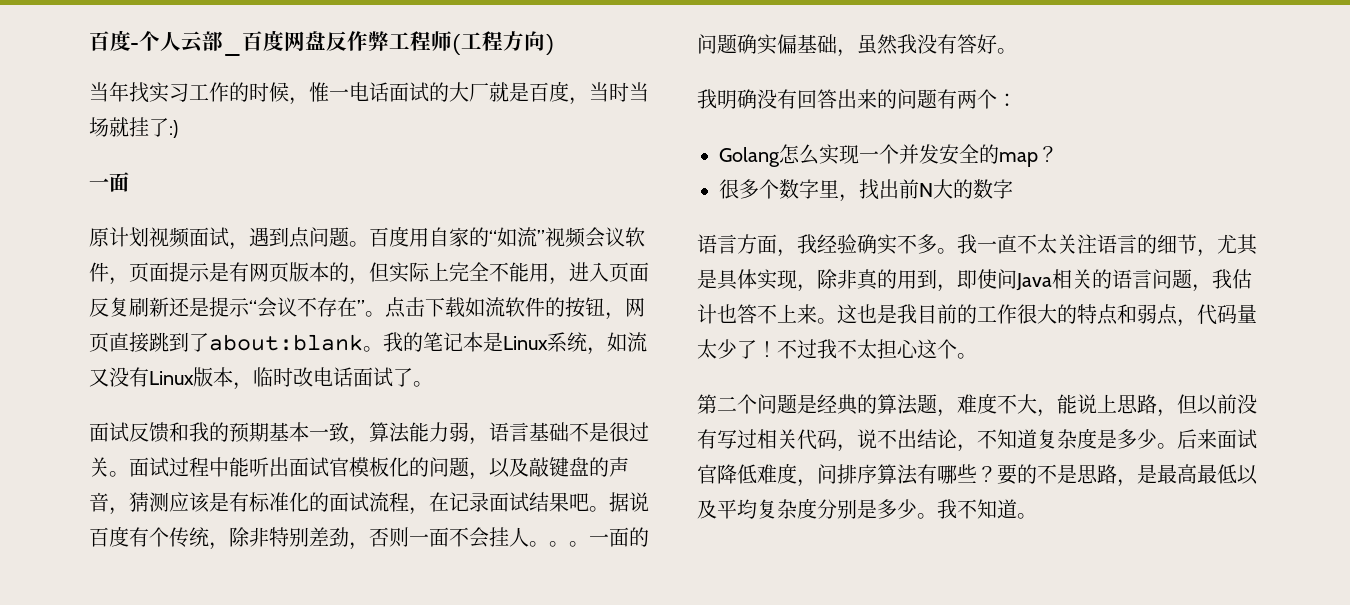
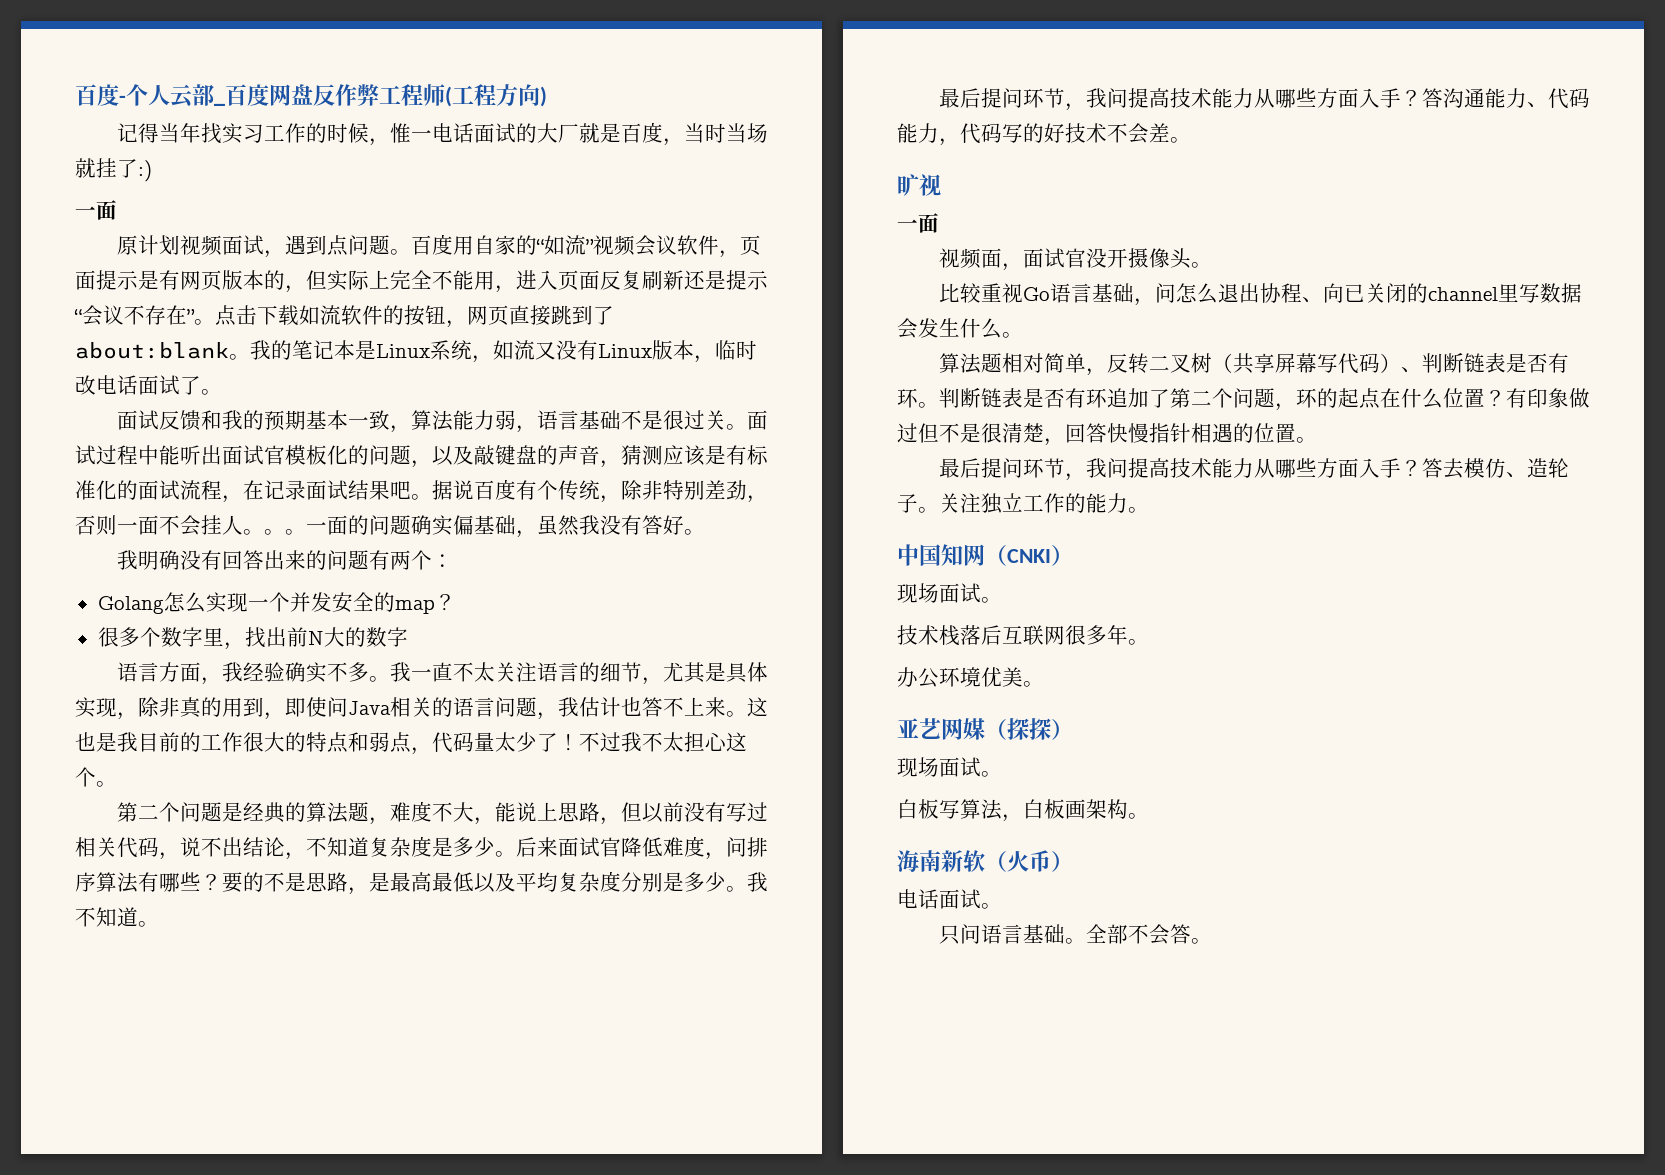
- 当年找实习工作的时候，惟一电话面试的大厂就是百度，当时当场就挂了:)
+ 记得当年找实习工作的时候，惟一电话面试的大厂就是百度，当时当场就挂了:)
+ 最后提问环节，我问提高技术能力从哪些方面入手？答沟通能力、代码能力，代码写的好技术不会差。
+ 旷视
+ 一面
+ 视频面，面试官没开摄像头。
+ 比较重视Go语言基础，问怎么退出协程、向已关闭的channel里写数据会发生什么。
+ 算法题相对简单，反转二叉树（共享屏幕写代码）、判断链表是否有环。判断链表是否有环追加了第二个问题，环的起点在什么位置？有印象做过但不是很清楚，回答快慢指针相遇的位置。
+ 最后提问环节，我问提高技术能力从哪些方面入手？答去模仿、造轮子。关注独立工作的能力。
+ 中国知网（CNKI）
+ 现场面试。
+ 技术栈落后互联网很多年。
+ 办公环境优美。
+ 亚艺网媒（探探）
+ 现场面试。
+ 白板写算法，白板画架构。
+ 海南新软（火币）
+ 电话面试。
+ 只问语言基础。全部不会答。

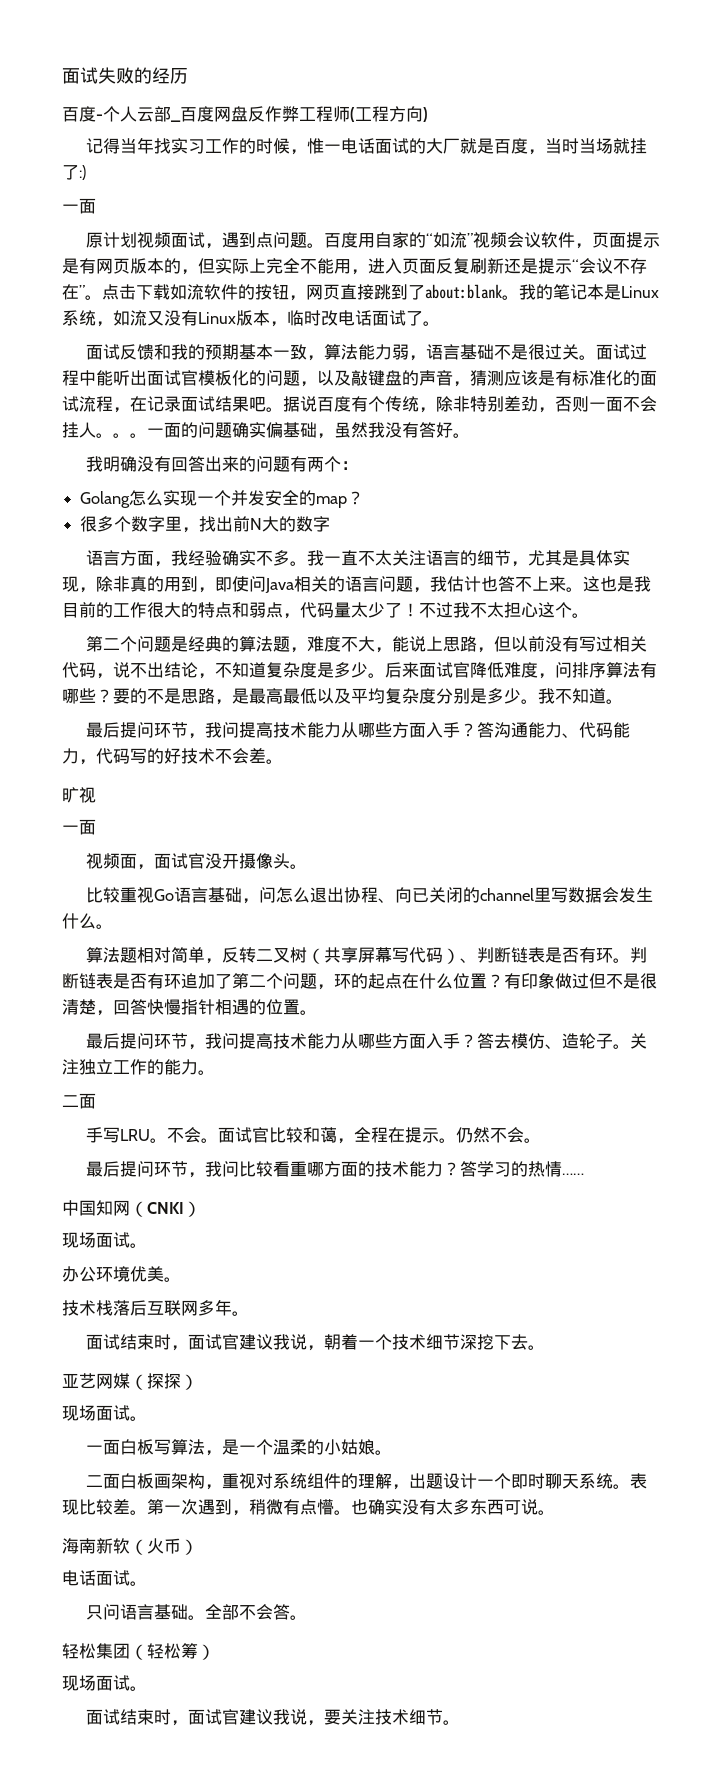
+ 面试失败的经历
  关注独立工作的能力。
+ 二面
+ 手写LRU。不会。面试官比较和蔼，全程在提示。仍然不会。
+ 最后提问环节，我问比较看重哪方面的技术能力？答学习的热情……
+ 办公环境优美。
- 技术栈落后互联网很多年。
+ 技术栈落后互联网多年。
- 办公环境优美。
+ 面试结束时，面试官建议我说，朝着一个技术细节深挖下去。
- 白板写算法，白板画架构。
+ 一面白板写算法，是一个温柔的小姑娘。
+ 二面白板画架构，重视对系统组件的理解，出题设计一个即时聊天系统。表现比较差。第一次遇到，稍微有点懵。也确实没有太多东西可说。
+ 轻松集团（轻松筹）
+ 现场面试。
+ 面试结束时，面试官建议我说，要关注技术细节。

